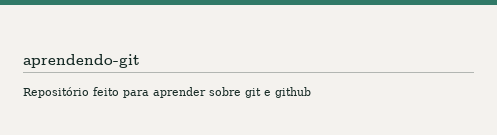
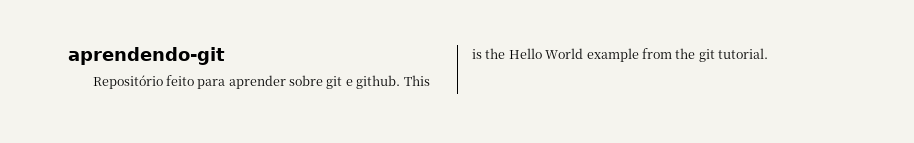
- Repositório feito para aprender sobre git e github
+ Repositório feito para aprender sobre git e github. This is the Hello World example from the git tutorial.

